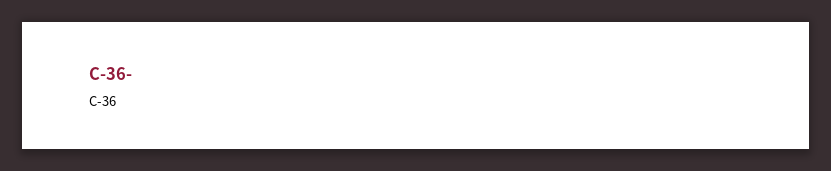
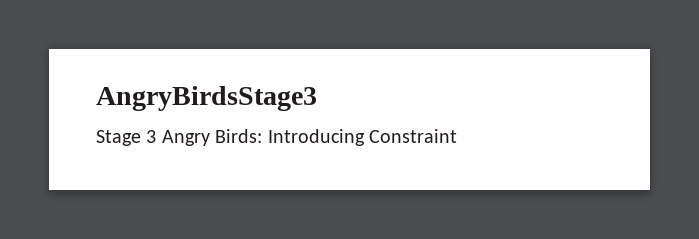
- C-36-
- C-36
+ AngryBirdsStage3
+ Stage 3 Angry Birds: Introducing Constraint

